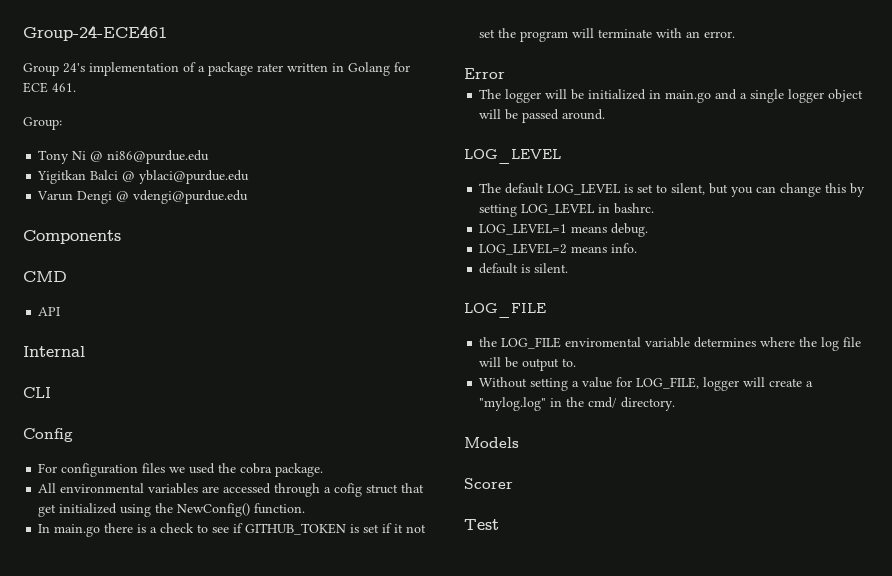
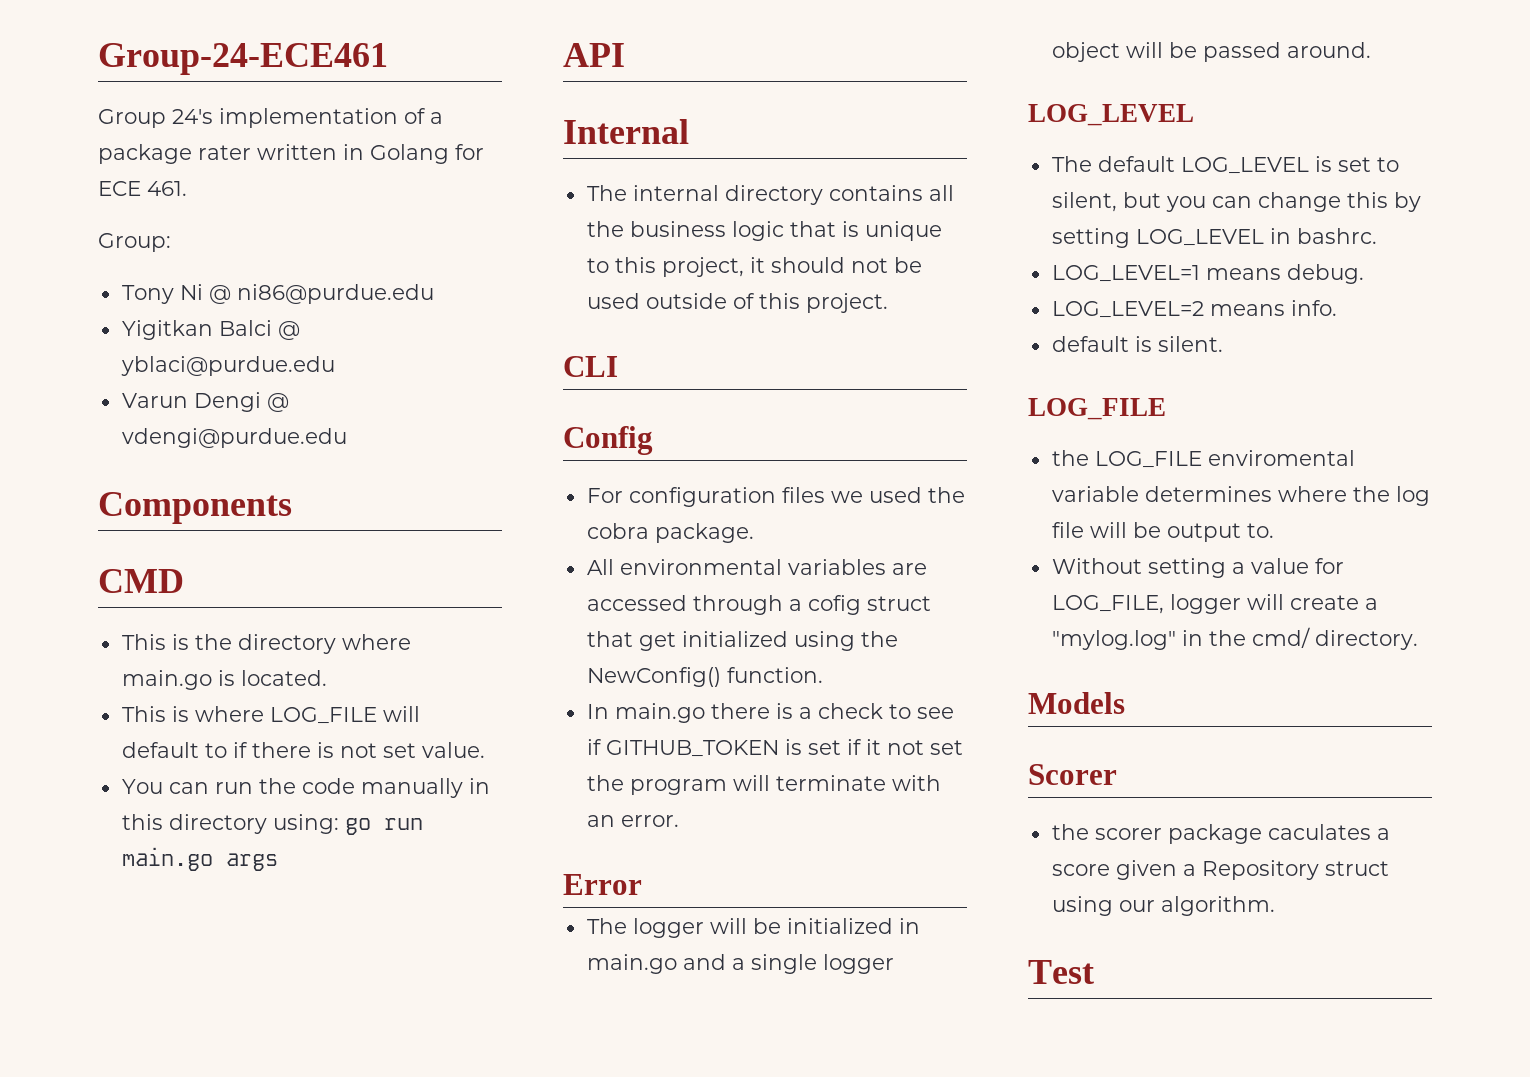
+ This is the directory where main.go is located.
+ This is where LOG_FILE will default to if there is not set value.
+ You can run the code manually in this directory using: go run main.go args
  API
  Internal
+ The internal directory contains all the business logic that is unique to this project, it should not be used outside of this project.
+ the scorer package caculates a score given a Repository struct using our algorithm.

